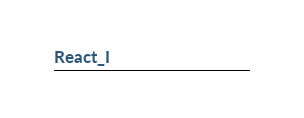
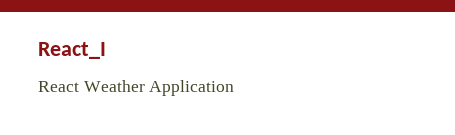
+ React Weather Application

